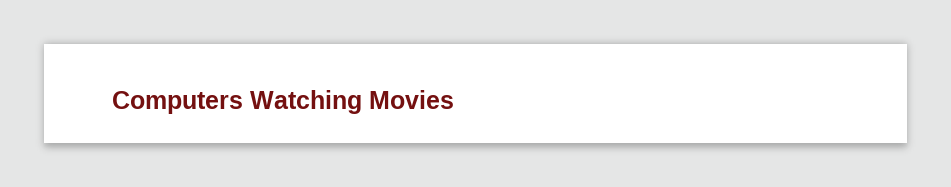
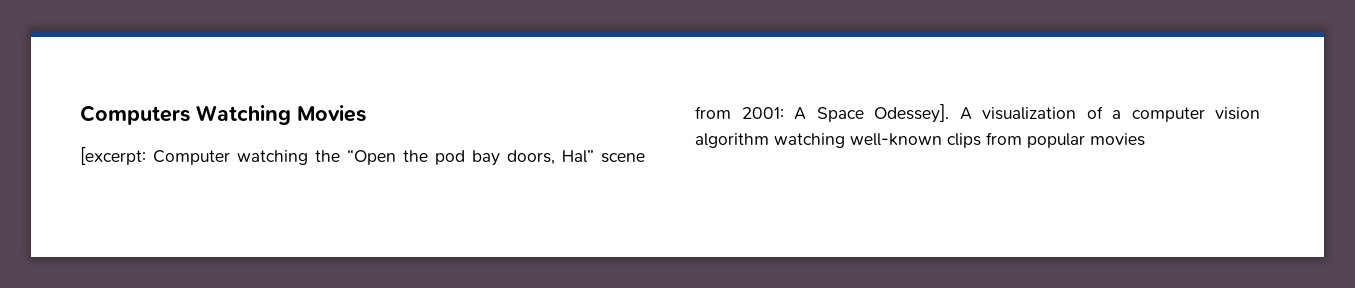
+ [excerpt: Computer watching the “Open the pod bay doors, Hal” scene from 2001: A Space Odessey]. A visualization of a computer vision algorithm watching well-known clips from popular movies

